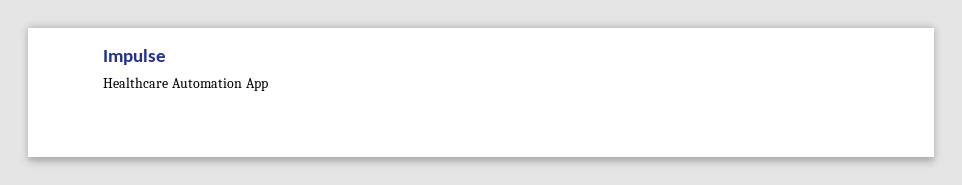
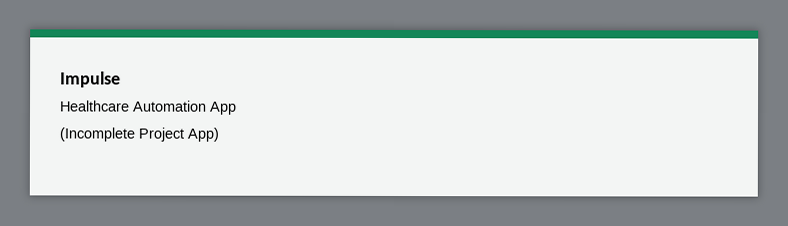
+ (Incomplete Project App)

